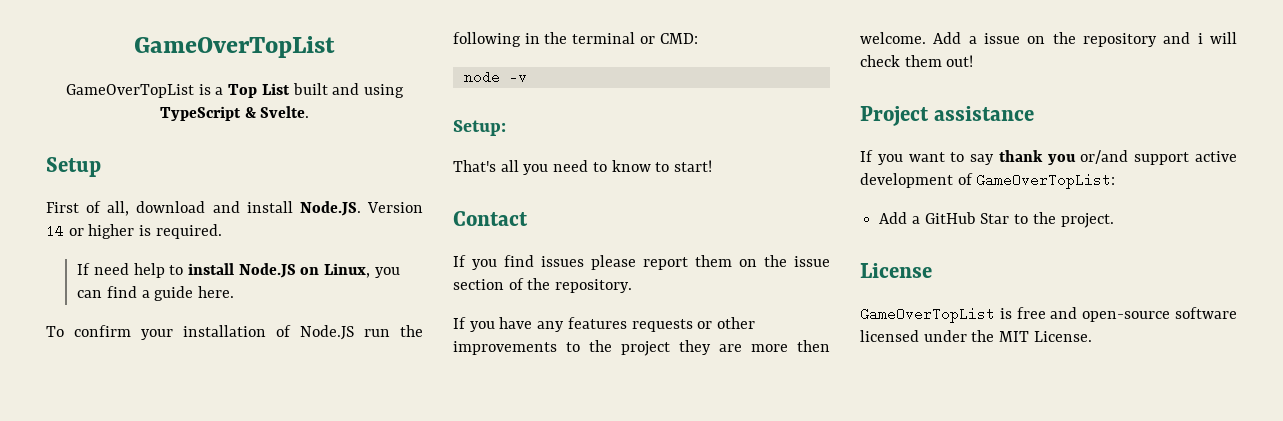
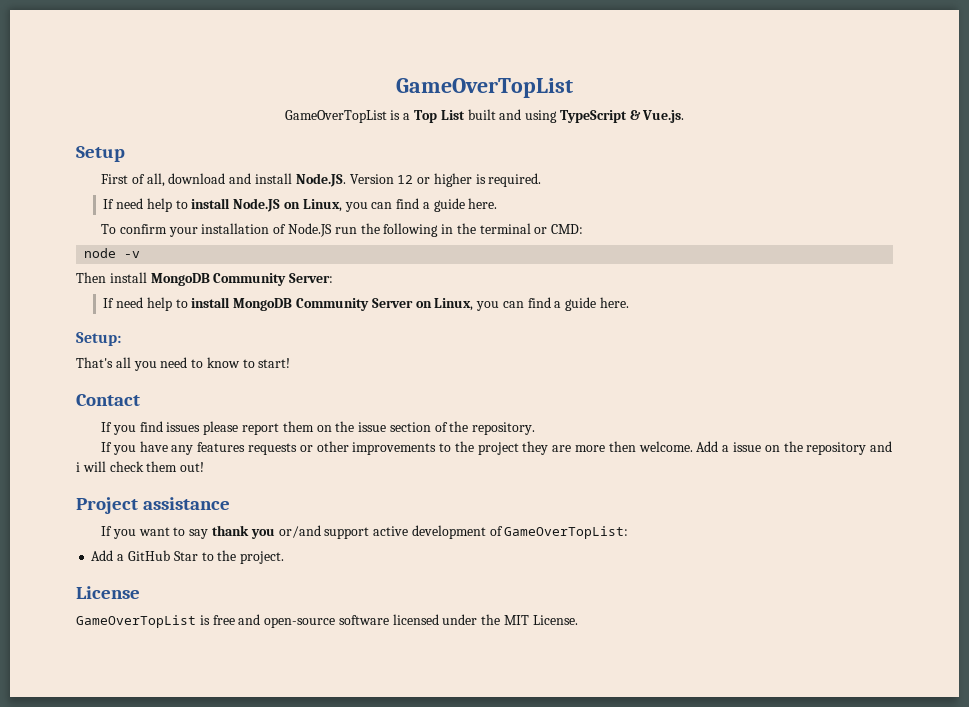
- GameOverTopList is a Top List built and using TypeScript & Svelte.
+ GameOverTopList is a Top List built and using TypeScript & Vue.js.
- First of all, download and install Node.JS. Version 14 or higher is required.
+ First of all, download and install Node.JS. Version 12 or higher is required.
+ Then install MongoDB Community Server:
+ If need help to install MongoDB Community Server on Linux, you can find a guide here.

